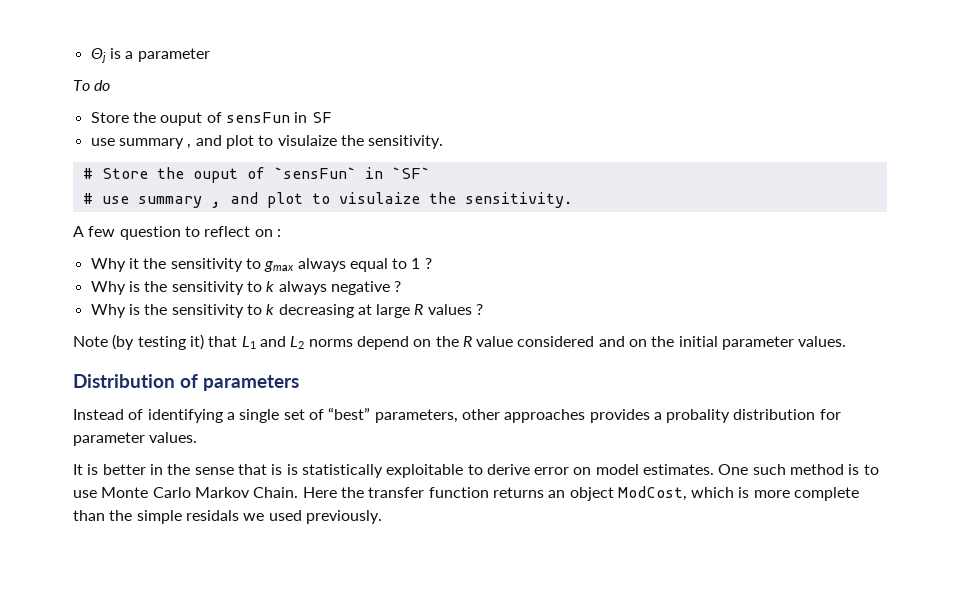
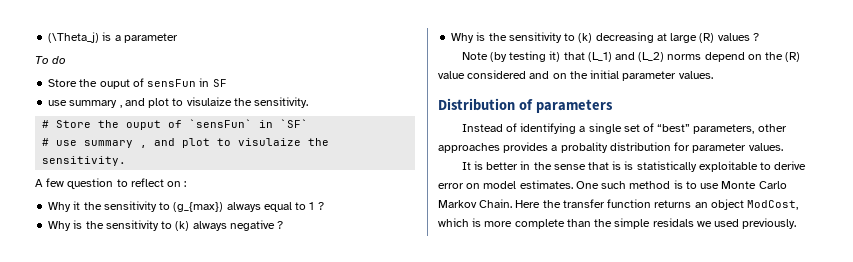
- Θj is a parameter
+ (\Theta_j) is a parameter
- Why it the sensitivity to gmax always equal to 1 ?
+ Why it the sensitivity to (g_{max}) always equal to 1 ?
- Why is the sensitivity to k always negative ?
+ Why is the sensitivity to (k) always negative ?
- Why is the sensitivity to k decreasing at large R values ?
+ Why is the sensitivity to (k) decreasing at large (R) values ?
- Note (by testing it) that L1 and L2 norms depend on the R value considered and on the initial parameter values.
+ Note (by testing it) that (L_1) and (L_2) norms depend on the (R) value considered and on the initial parameter values.

